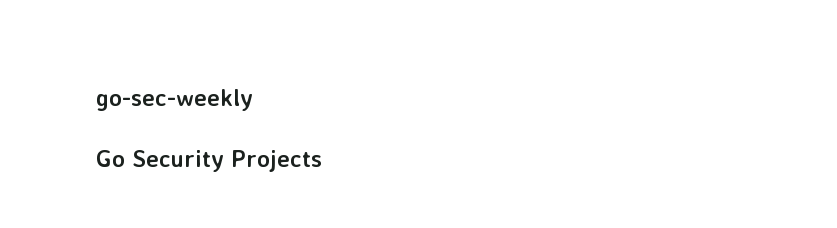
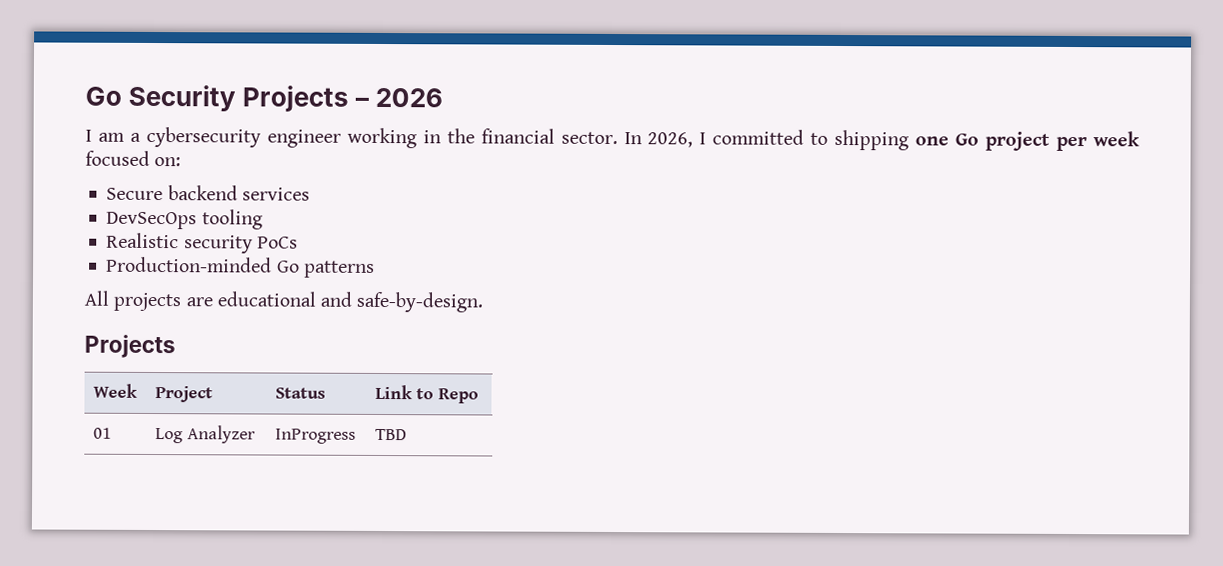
- go-sec-weekly
- Go Security Projects
+ Go Security Projects – 2026
+ I am a cybersecurity engineer working in the financial sector. In 2026, I committed to shipping one Go project per week focused on:
+ Secure backend services
+ DevSecOps tooling
+ Realistic security PoCs
+ Production-minded Go patterns
+ All projects are educational and safe-by-design.
+ Projects
+ Week | Project | Status | Link to Repo
+ 01 | Log Analyzer | InProgress | TBD

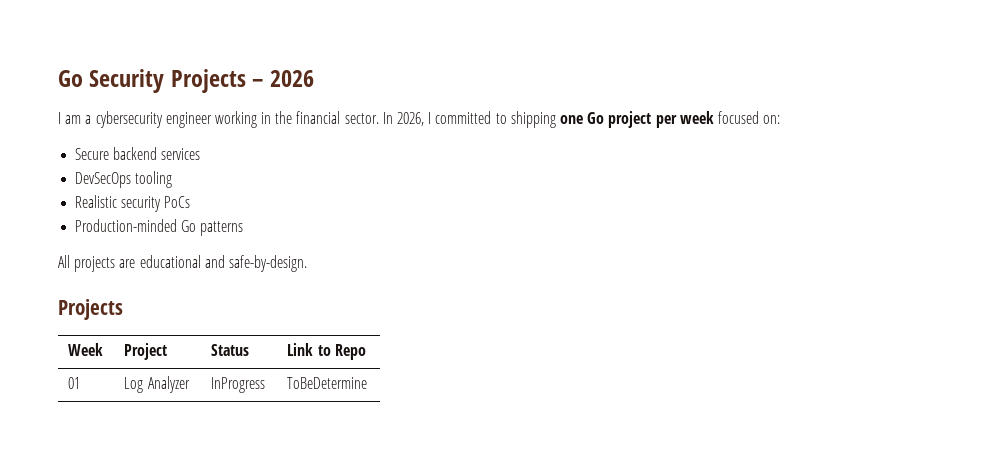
- 01 | Log Analyzer | InProgress | TBD
+ 01 | Log Analyzer | InProgress | ToBeDetermine

